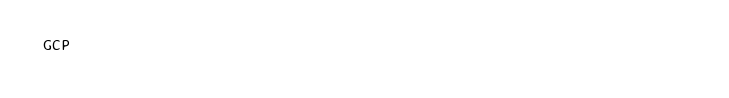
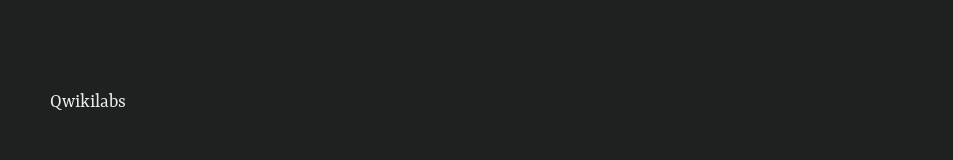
- GCP
+ Qwikilabs

